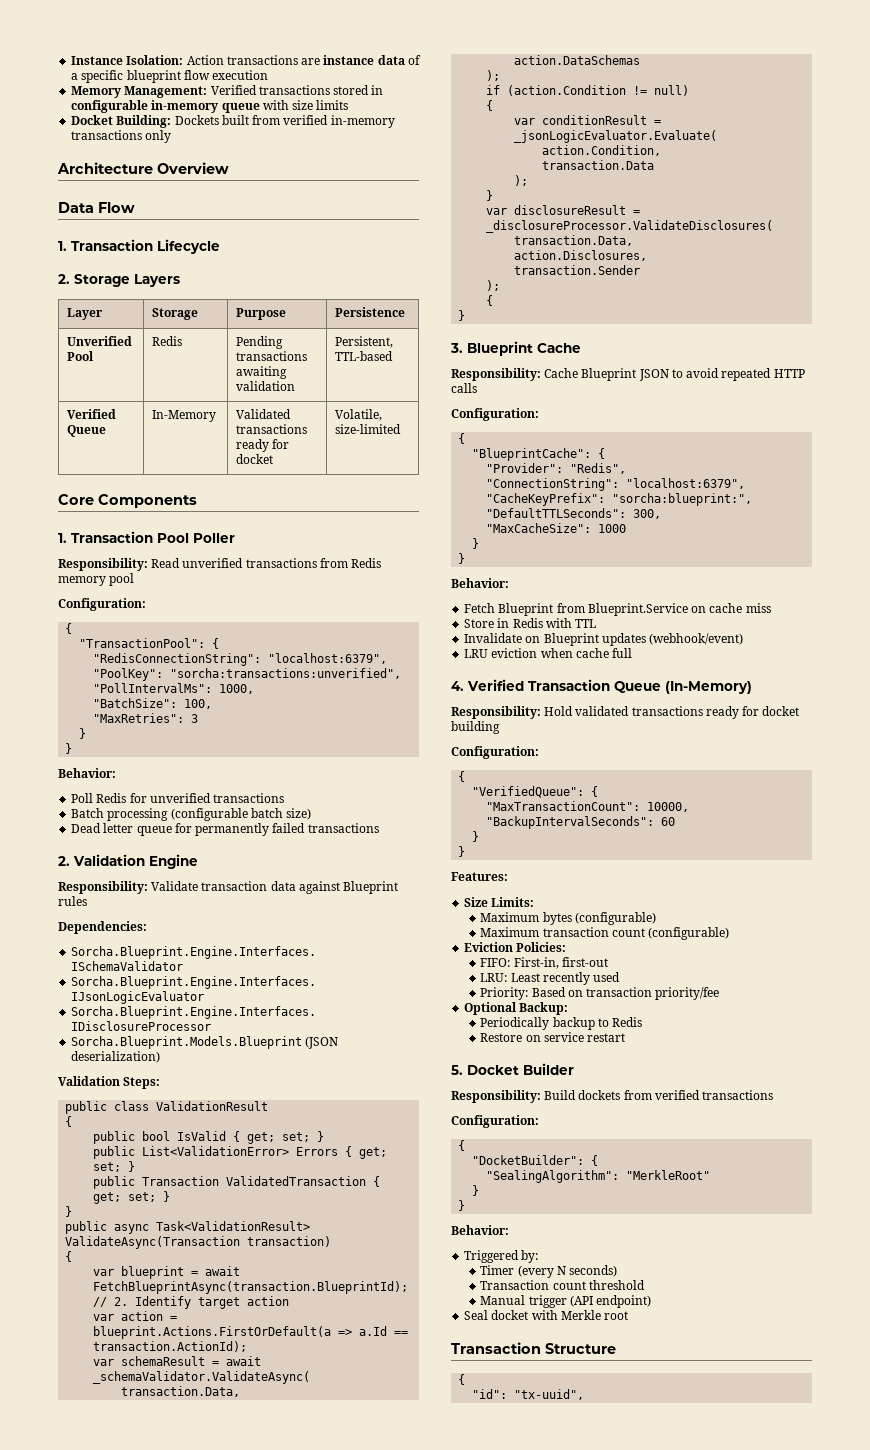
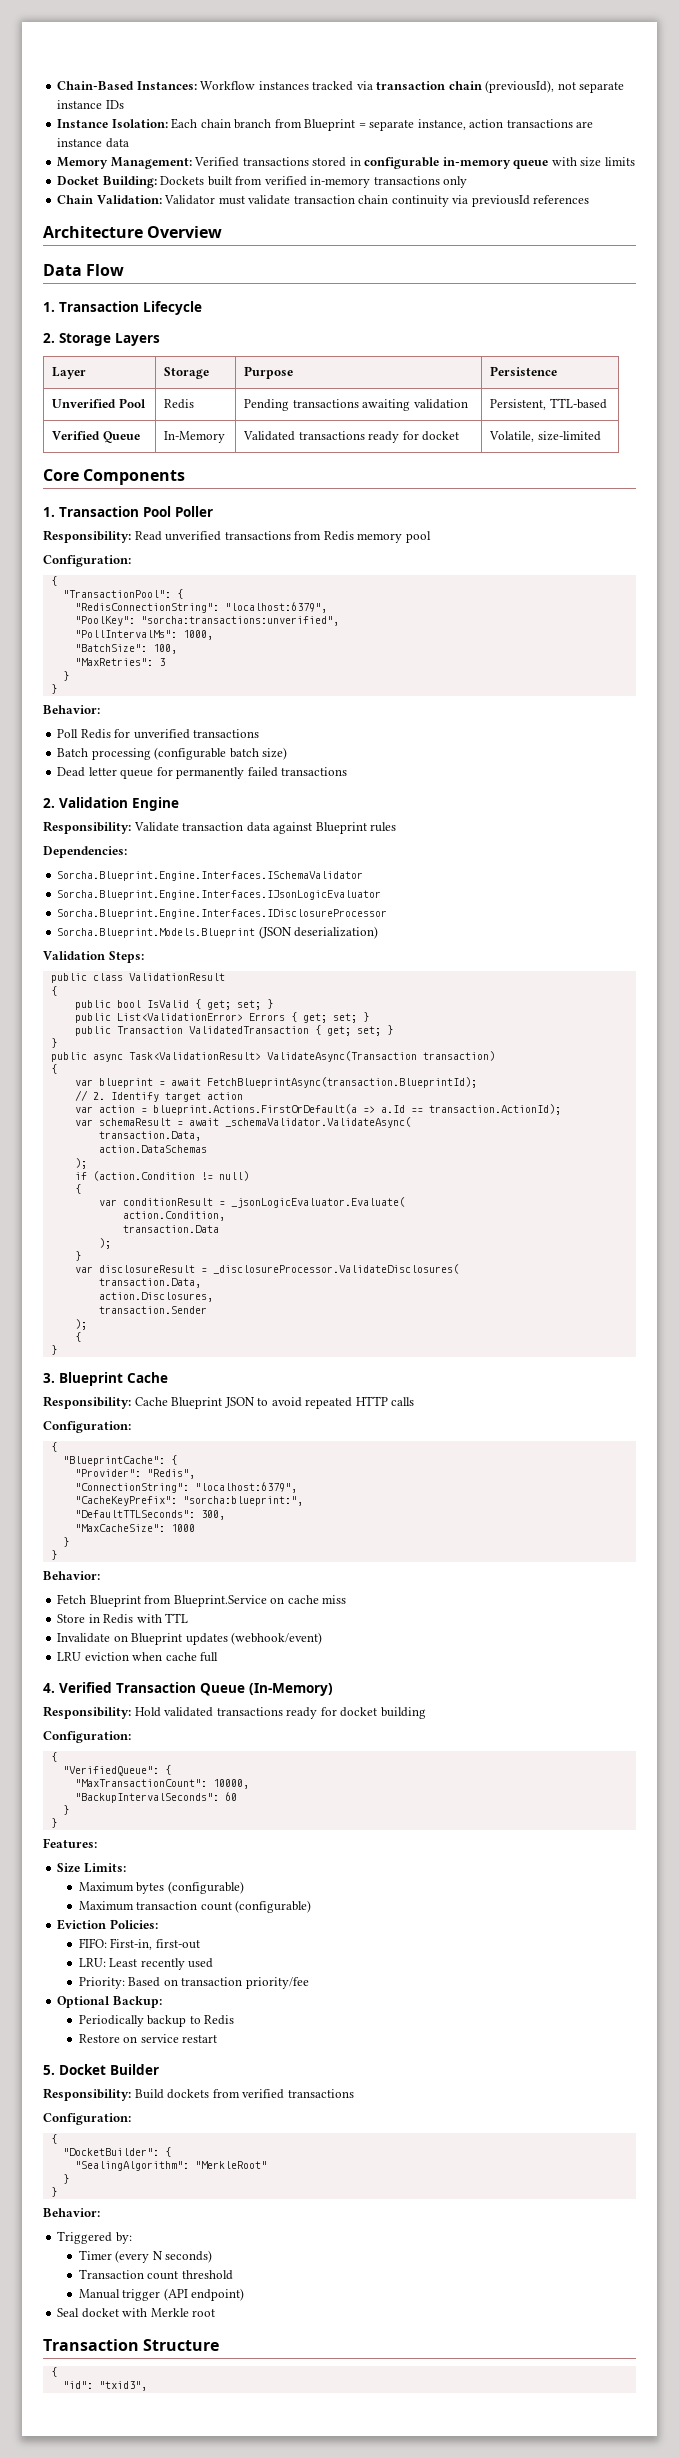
- Instance Isolation: Action transactions are instance data of a specific blueprint flow execution
+ Chain-Based Instances: Workflow instances tracked via transaction chain (previousId), not separate instance IDs
+ Instance Isolation: Each chain branch from Blueprint = separate instance, action transactions are instance data
+ Chain Validation: Validator must validate transaction chain continuity via previousId references
- "id": "tx-uuid",
+ "id": "txid3",

